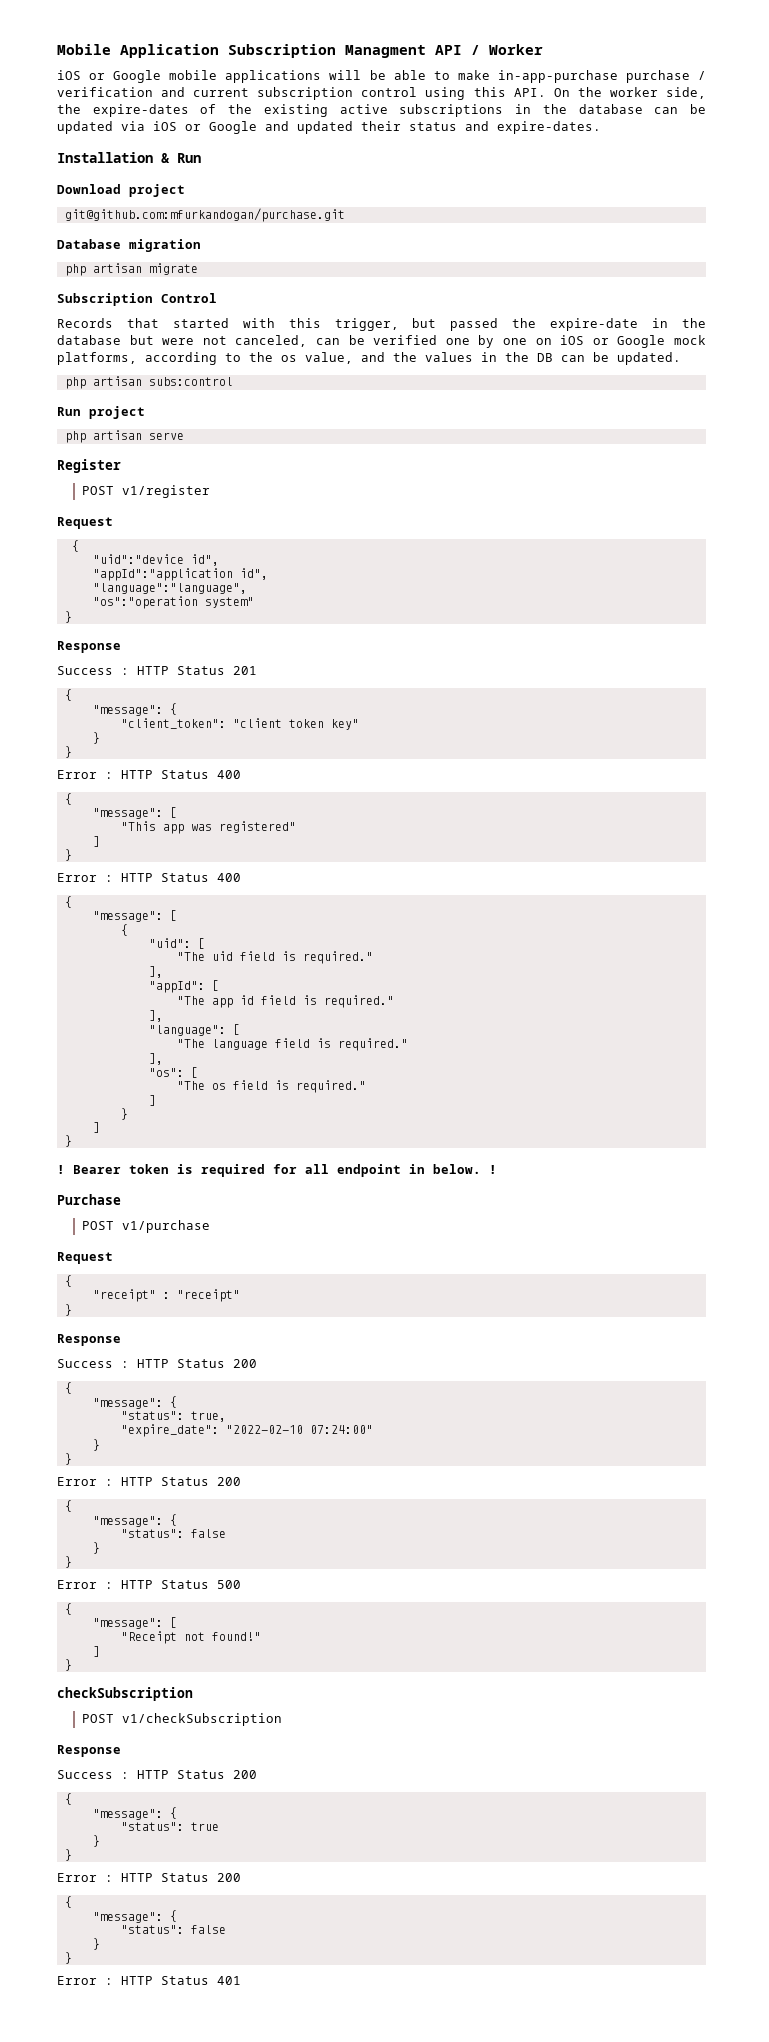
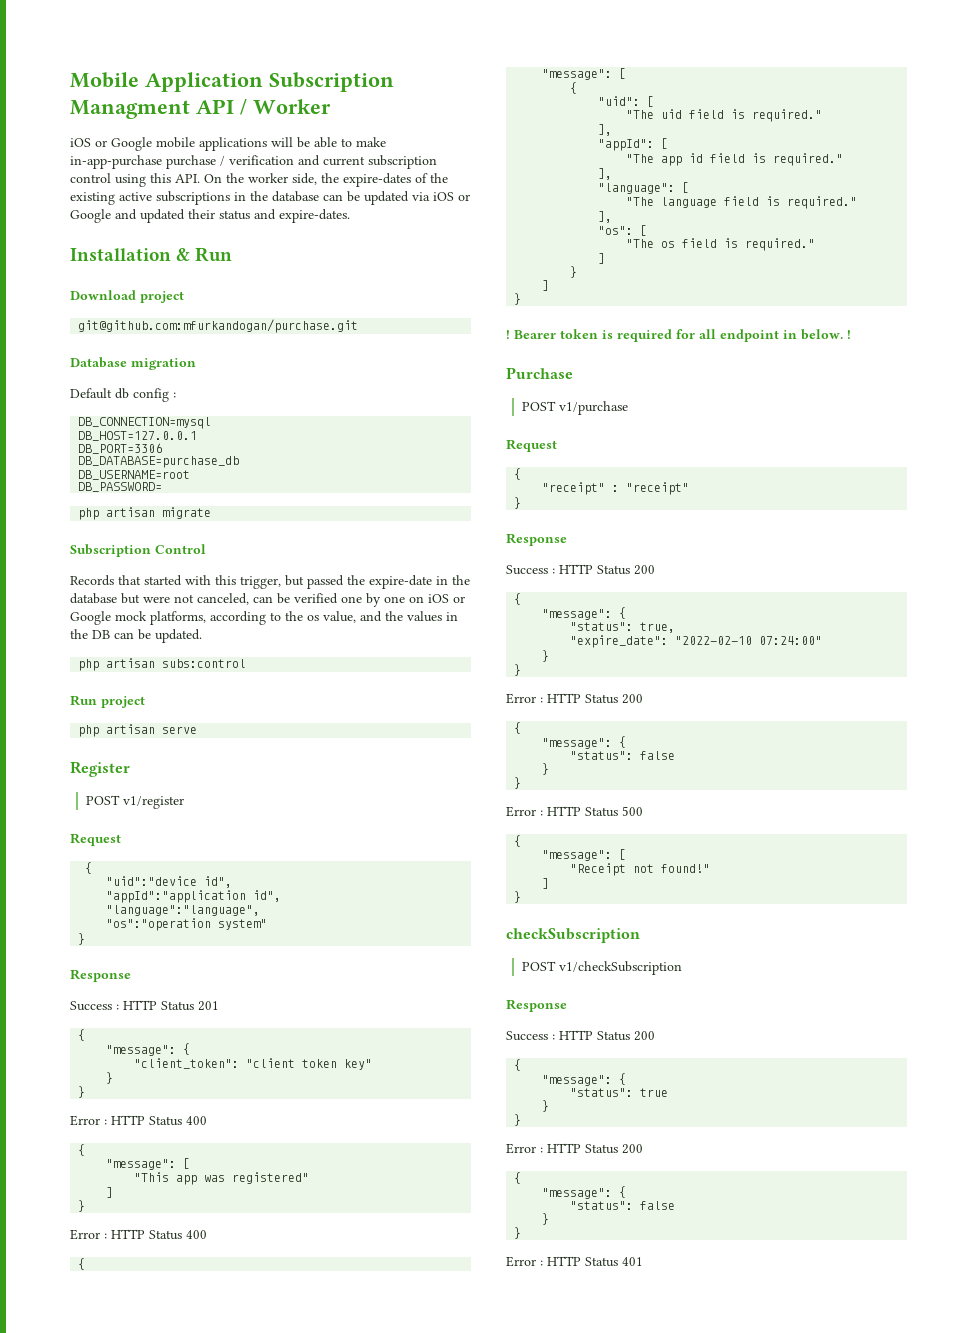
+ Default db config :
+ DB_CONNECTION=mysql
+ DB_HOST=127.0.0.1
+ DB_PORT=3306
+ DB_DATABASE=purchase_db
+ DB_USERNAME=root
+ DB_PASSWORD=

